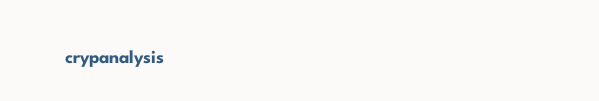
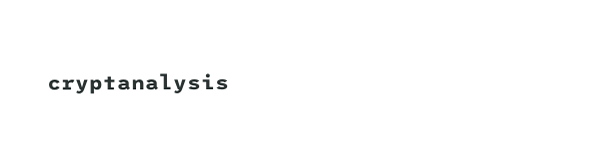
- crypanalysis
+ cryptanalysis

